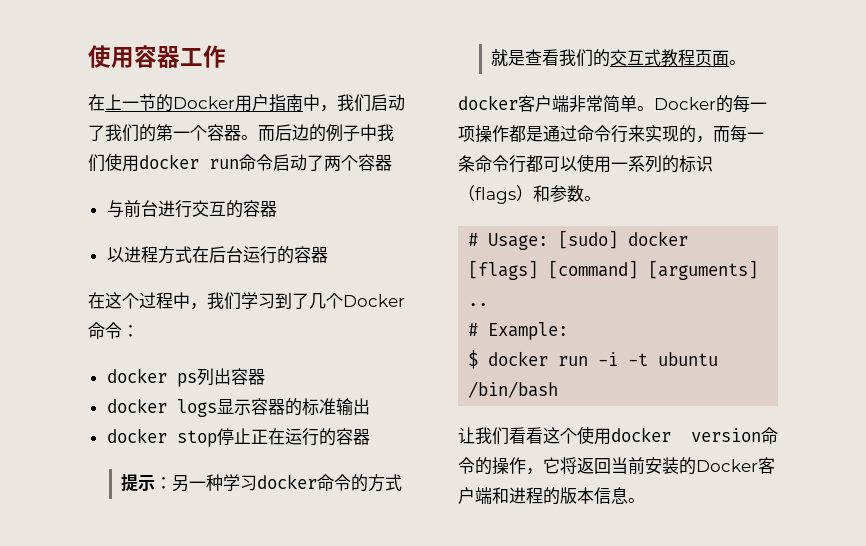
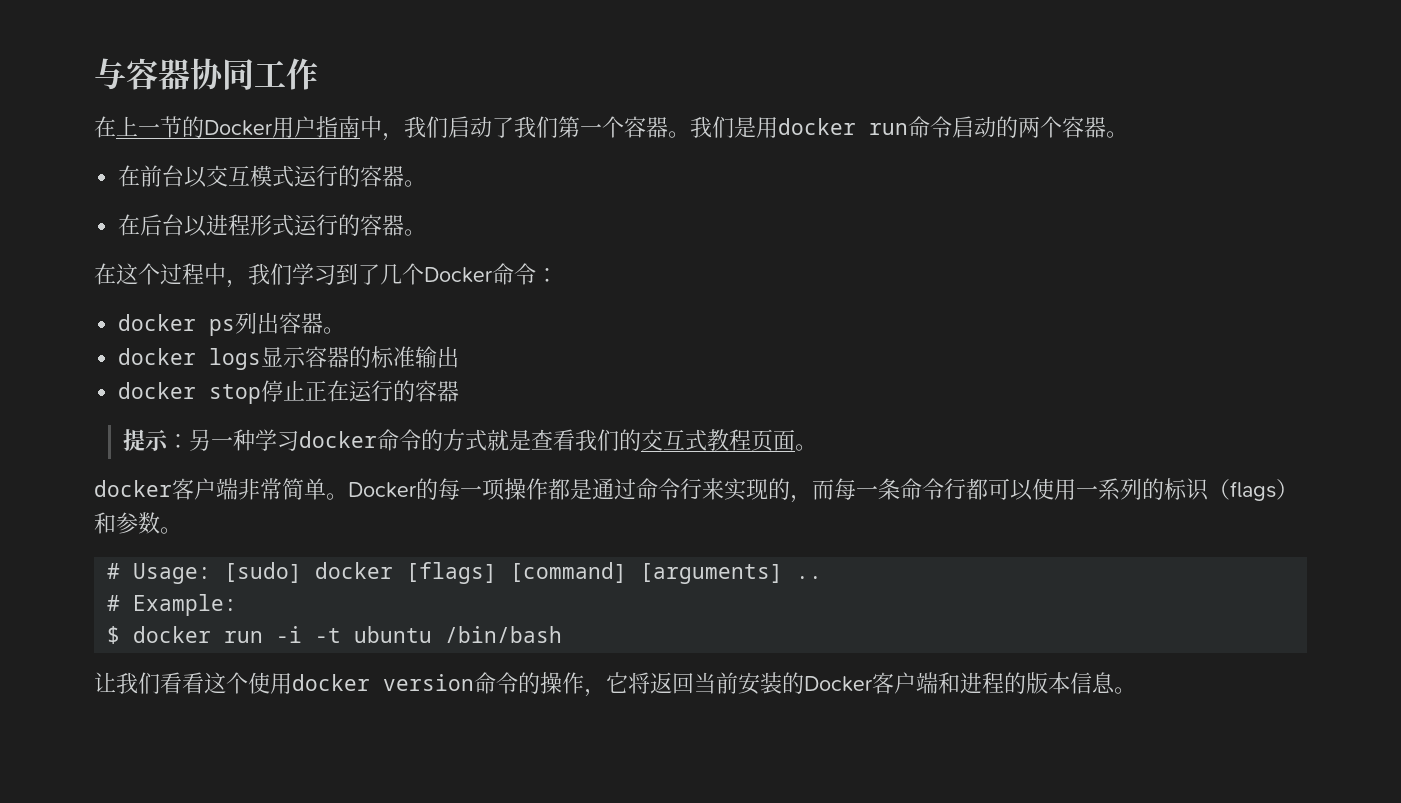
- 使用容器工作
+ 与容器协同工作
- 在上一节的Docker用户指南中，我们启动了我们的第一个容器。
+ 在上一节的Docker用户指南中，我们启动了我们第一个容器。
- 而后边的例子中我们使用docker run命令启动了两个容器
- 与前台进行交互的容器
- 以进程方式在后台运行的容器
+ 我们是用docker run命令启动的两个容器。
+ 在前台以交互模式运行的容器。
+ 在后台以进程形式运行的容器。
- docker ps列出容器
+ docker ps列出容器。

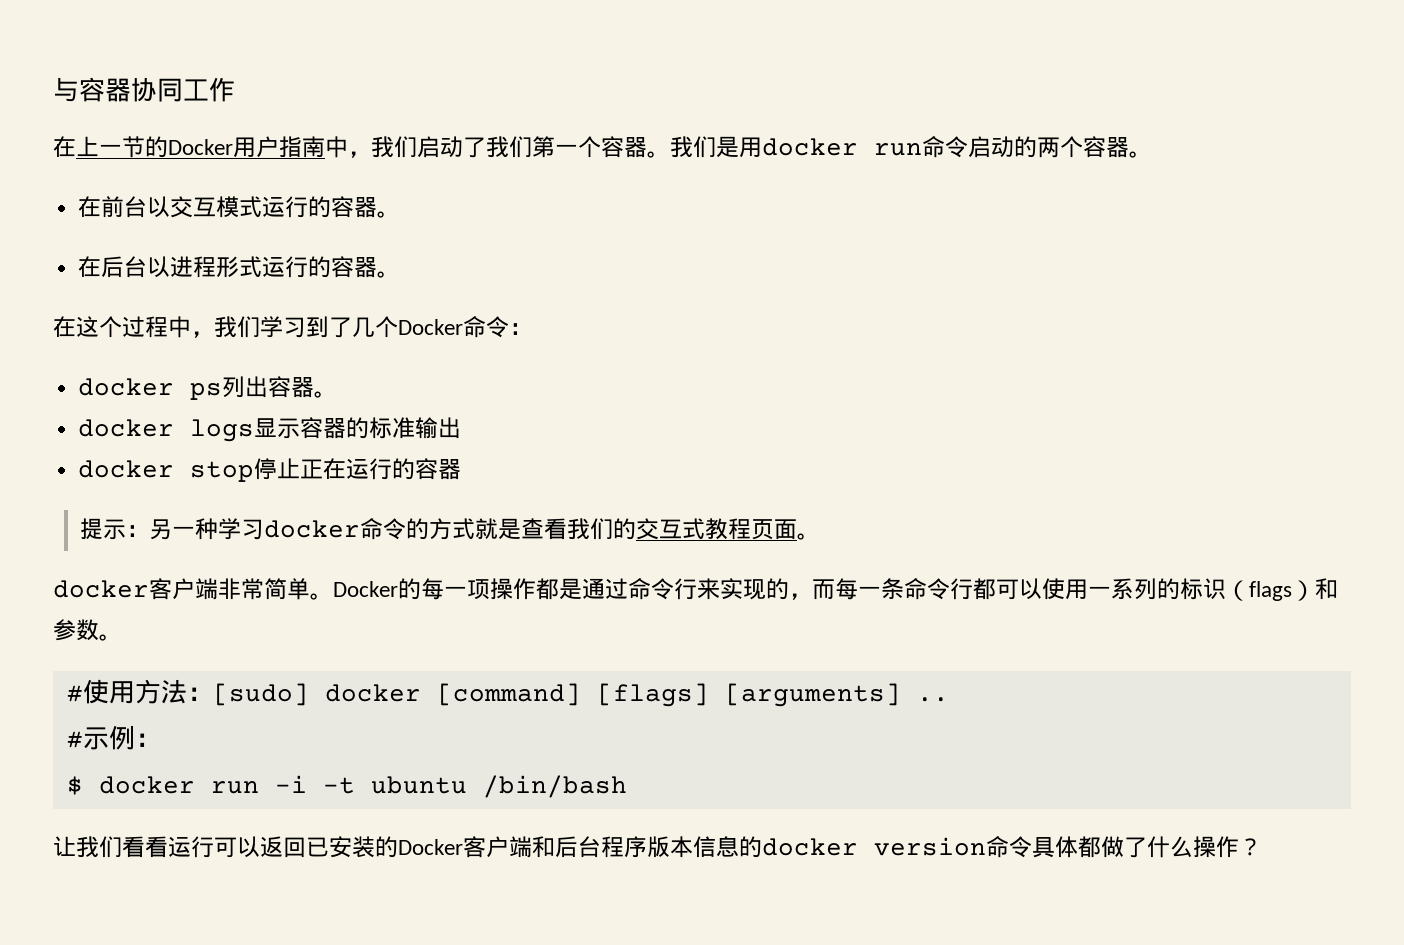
- # Usage: [sudo] docker [flags] [command] [arguments] ..
+ #使用方法：[sudo] docker [command] [flags] [arguments] ..
- # Example:
+ #示例：
- 让我们看看这个使用docker version命令的操作，它将返回当前安装的Docker客户端和进程的版本信息。
+ 让我们看看运行可以返回已安装的Docker客户端和后台程序版本信息的docker version命令具体都做了什么操作？

